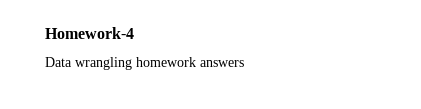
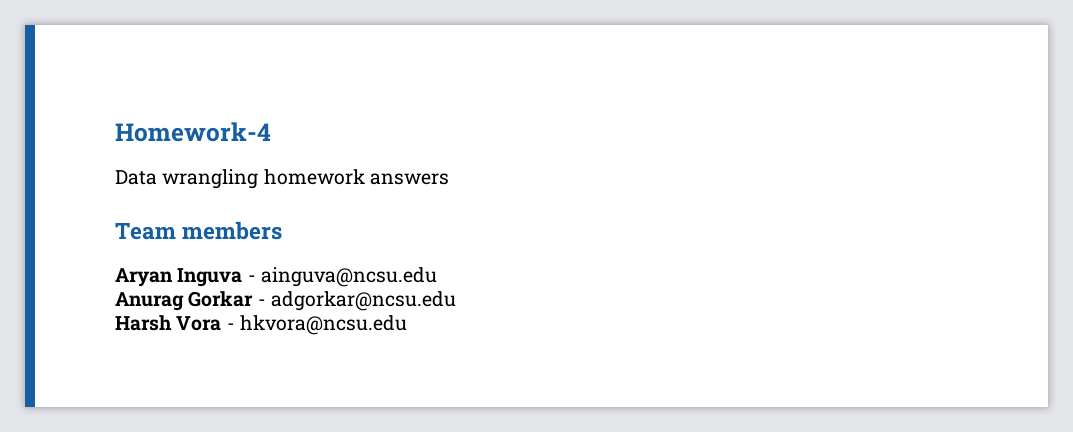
+ Team members
+ Aryan Inguva - ainguva@ncsu.edu
+ Anurag Gorkar - adgorkar@ncsu.edu
+ Harsh Vora - hkvora@ncsu.edu

